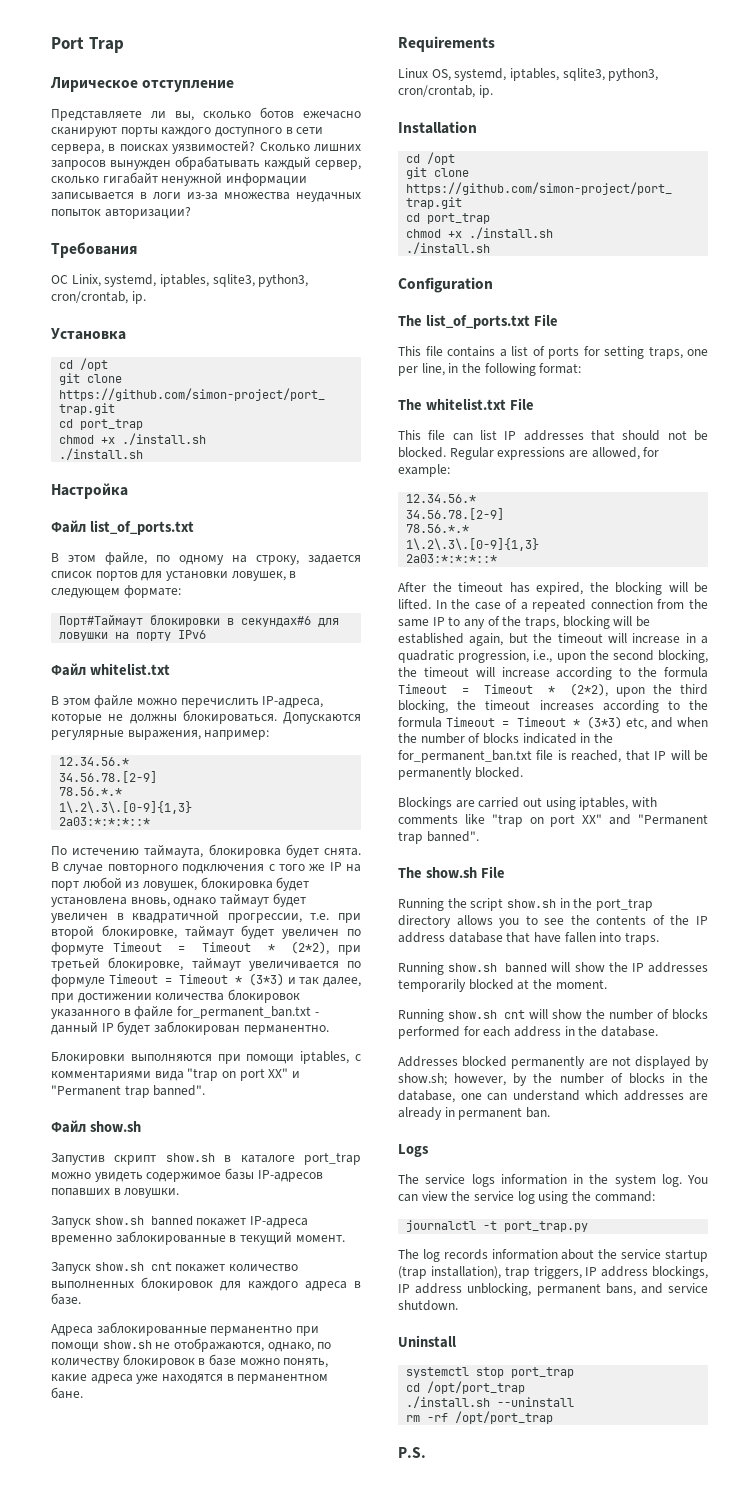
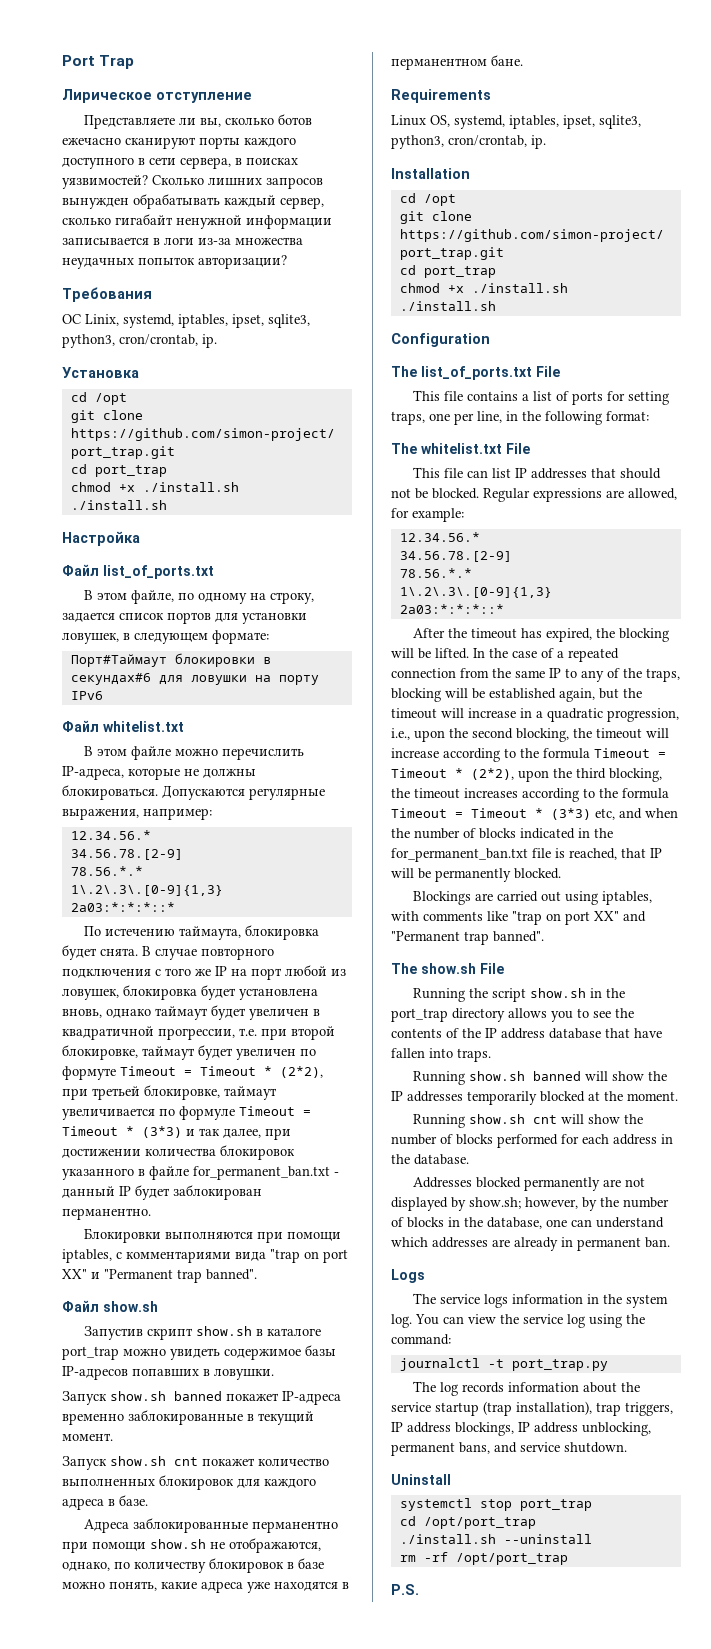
- ОС Linix, systemd, iptables, sqlite3, python3, cron/crontab, ip.
+ ОС Linix, systemd, iptables, ipset, sqlite3, python3, cron/crontab, ip.
- Linux OS, systemd, iptables, sqlite3, python3, cron/crontab, ip.
+ Linux OS, systemd, iptables, ipset, sqlite3, python3, cron/crontab, ip.

